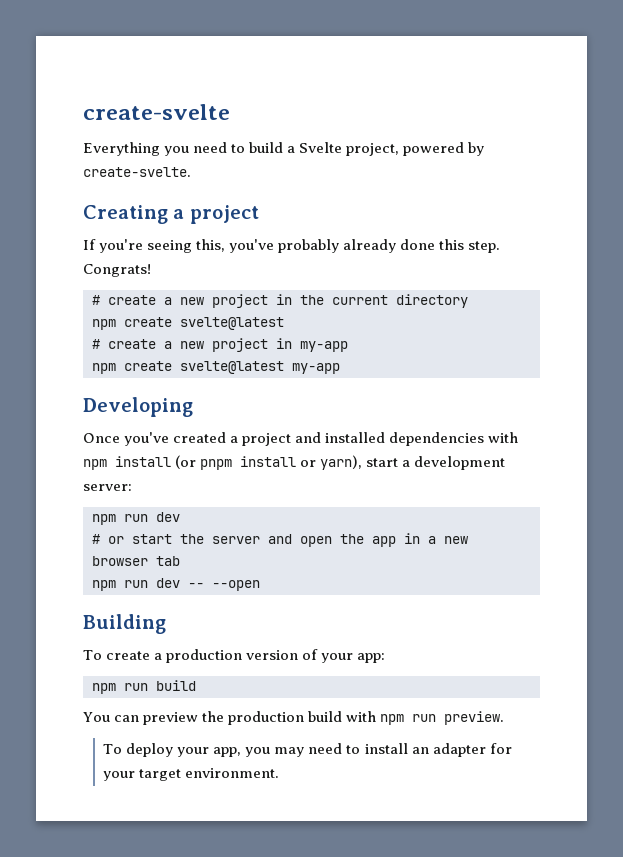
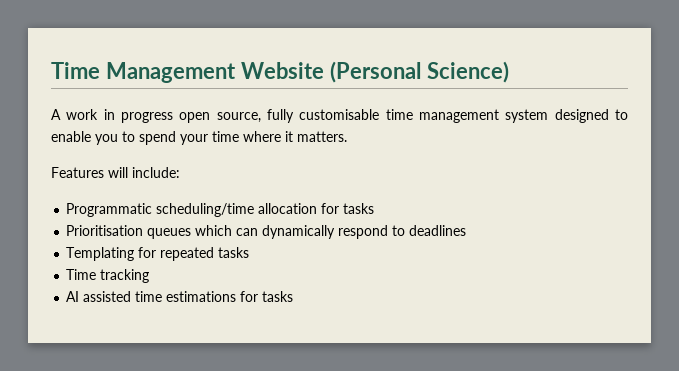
- create-svelte
- Everything you need to build a Svelte project, powered by create-svelte.
- Creating a project
- If you're seeing this, you've probably already done this step. Congrats!
- # create a new project in the current directory
- npm create svelte@latest
- # create a new project in my-app
- npm create svelte@latest my-app
- Developing
- Once you've created a project and installed dependencies with npm install (or pnpm install or yarn), start a development server:
- npm run dev
- # or start the server and open the app in a new browser tab
- npm run dev -- --open
- Building
- To create a production version of your app:
- npm run build
- You can preview the production build with npm run preview.
- To deploy your app, you may need to install an adapter for your target environment.
+ Time Management Website (Personal Science)
+ A work in progress open source, fully customisable time management system designed to enable you to spend your time where it matters.
+ Features will include:
+ Programmatic scheduling/time allocation for tasks
+ Prioritisation queues which can dynamically respond to deadlines
+ Templating for repeated tasks
+ Time tracking
+ AI assisted time estimations for tasks

